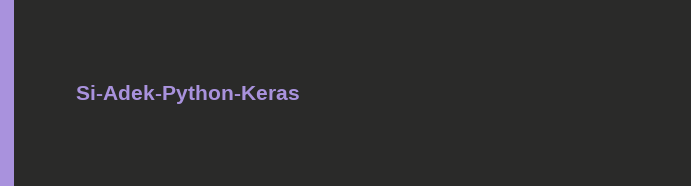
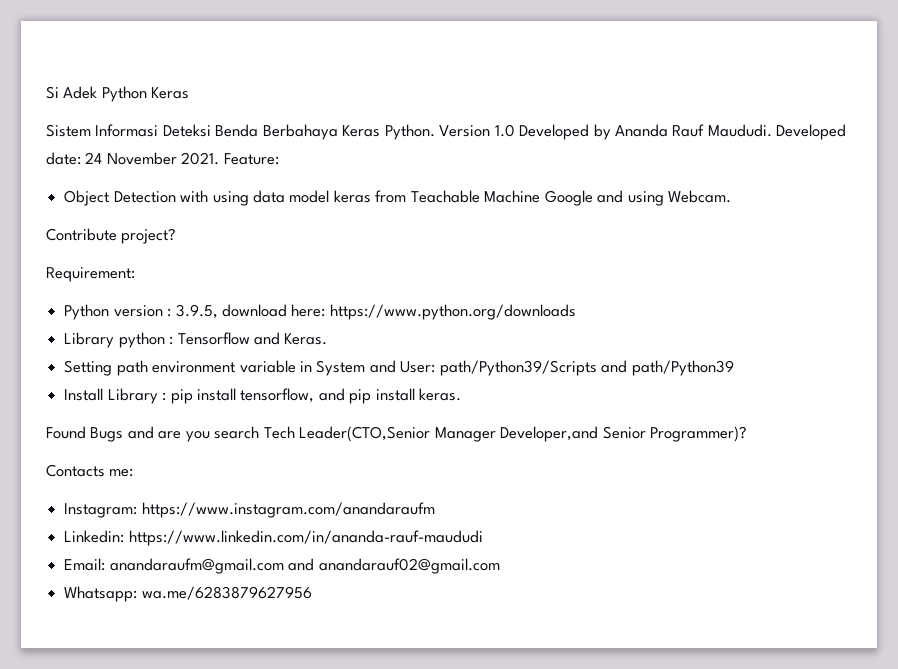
- Si-Adek-Python-Keras
+ Si Adek Python Keras
+ Sistem Informasi Deteksi Benda Berbahaya Keras Python. Version 1.0 Developed by Ananda Rauf Maududi. Developed date: 24 November 2021. Feature:
+ Object Detection with using data model keras from Teachable Machine Google and using Webcam.
+ Contribute project?
+ Requirement:
+ Python version : 3.9.5, download here: https://www.python.org/downloads
+ Library python : Tensorflow and Keras.
+ Setting path environment variable in System and User: path/Python39/Scripts and path/Python39
+ Install Library : pip install tensorflow, and pip install keras.
+ Found Bugs and are you search Tech Leader(CTO,Senior Manager Developer,and Senior Programmer)?
+ Contacts me:
+ Instagram: https://www.instagram.com/anandaraufm
+ Linkedin: https://www.linkedin.com/in/ananda-rauf-maududi
+ Email: anandaraufm@gmail.com and anandarauf02@gmail.com
+ Whatsapp: wa.me/6283879627956

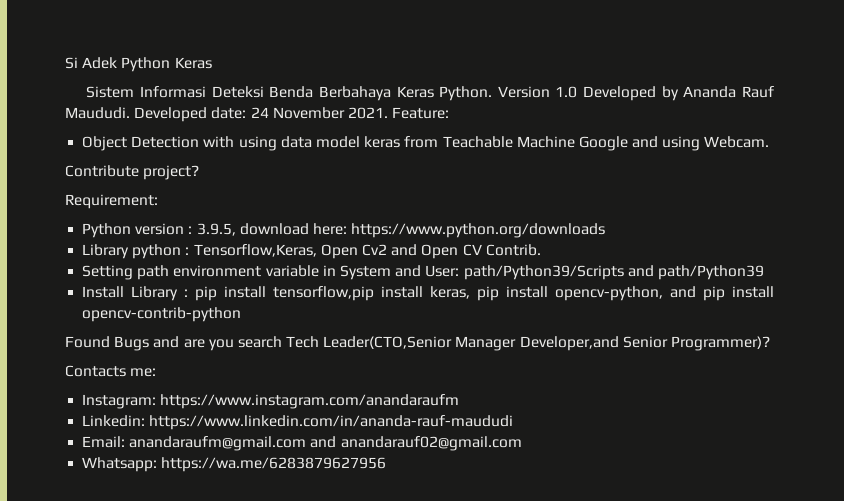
- Library python : Tensorflow and Keras.
+ Library python : Tensorflow,Keras, Open Cv2 and Open CV Contrib.
- Install Library : pip install tensorflow, and pip install keras.
+ Install Library : pip install tensorflow,pip install keras, pip install opencv-python, and pip install opencv-contrib-python
- Whatsapp: wa.me/6283879627956
+ Whatsapp: https://wa.me/6283879627956

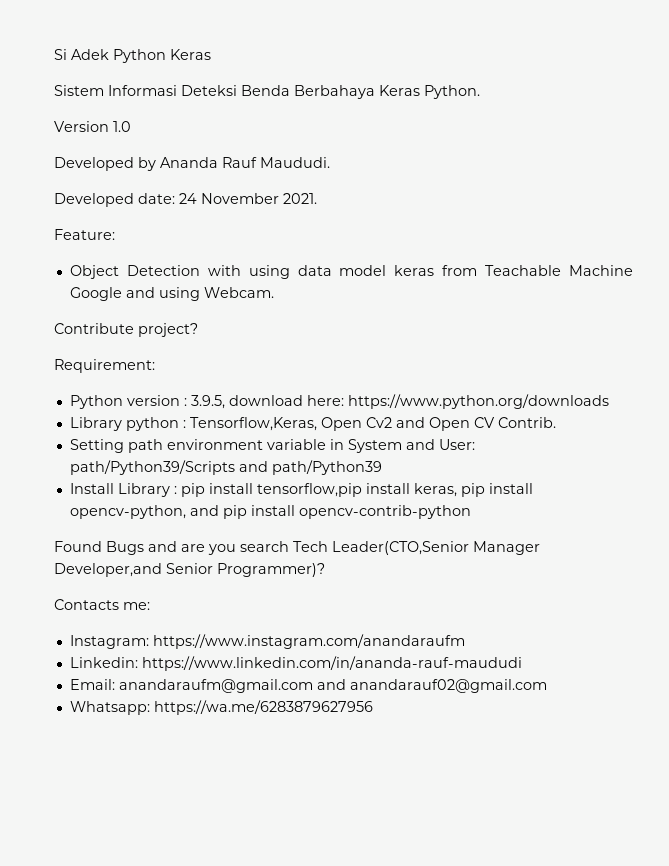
- Sistem Informasi Deteksi Benda Berbahaya Keras Python. Version 1.0 Developed by Ananda Rauf Maududi. Developed date: 24 November 2021. Feature:
+ Sistem Informasi Deteksi Benda Berbahaya Keras Python.
+ Version 1.0
+ Developed by Ananda Rauf Maududi.
+ Developed date: 24 November 2021.
+ Feature:

